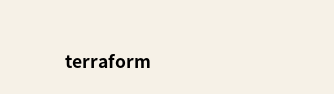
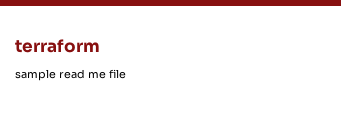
+ sample read me file

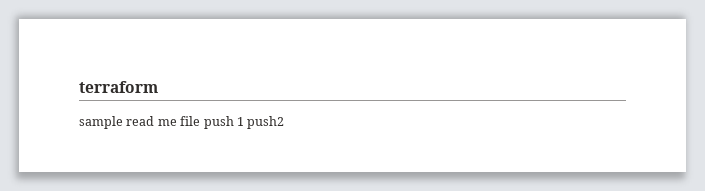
- sample read me file
+ sample read me file push 1 push2

